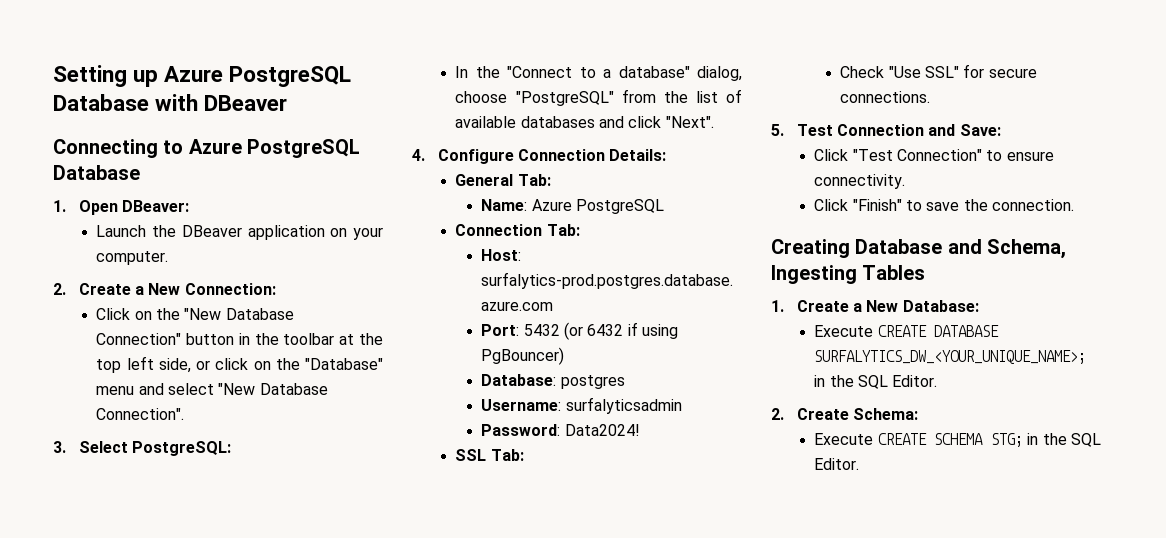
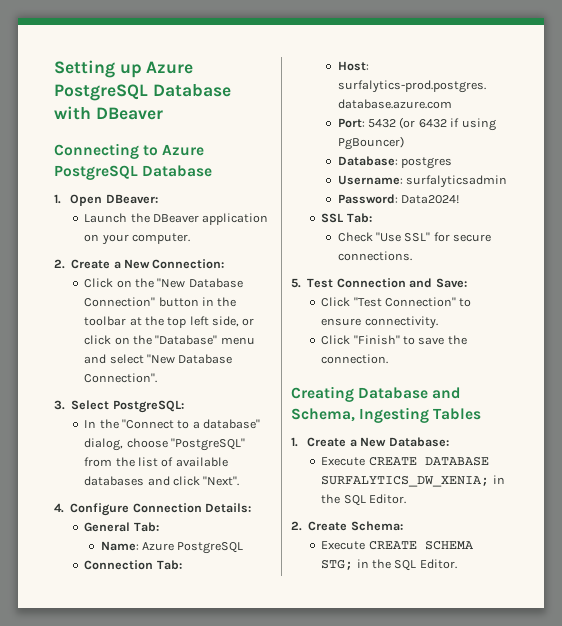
- Execute CREATE DATABASE SURFALYTICS_DW_<YOUR_UNIQUE_NAME>; in the SQL Editor.
+ Execute CREATE DATABASE SURFALYTICS_DW_XENIA; in the SQL Editor.

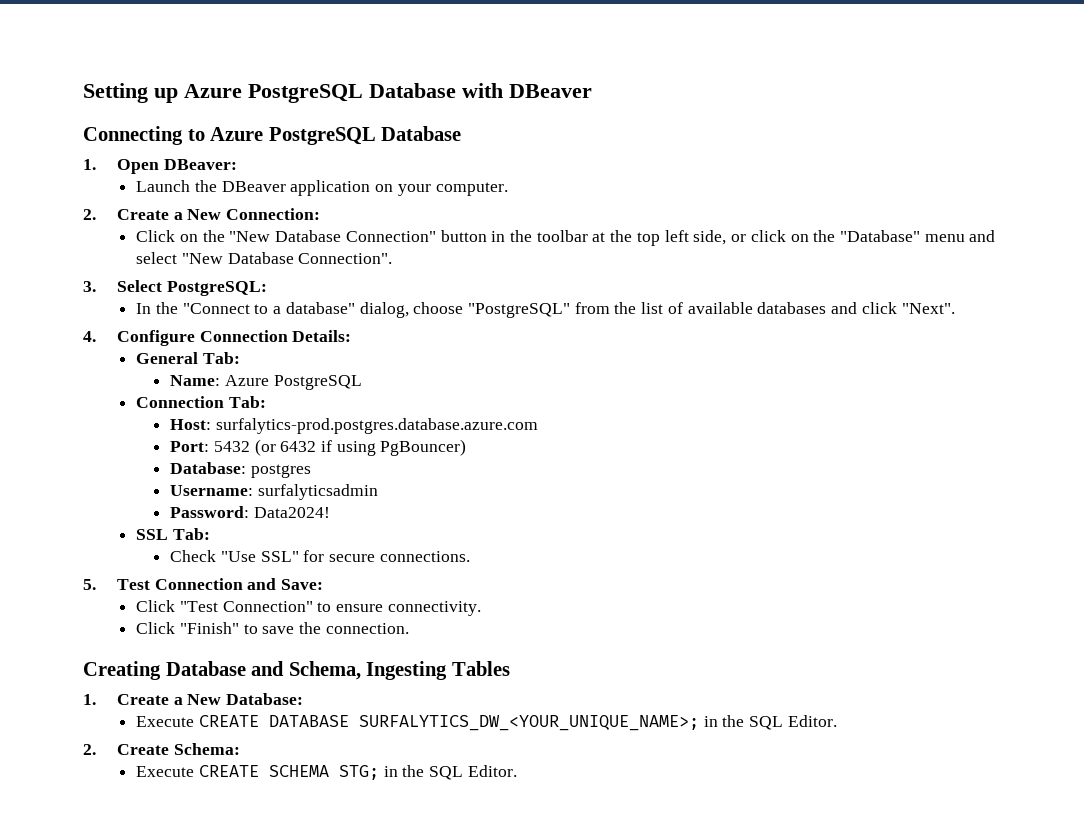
- Execute CREATE DATABASE SURFALYTICS_DW_XENIA; in the SQL Editor.
+ Execute CREATE DATABASE SURFALYTICS_DW_<YOUR_UNIQUE_NAME>; in the SQL Editor.

